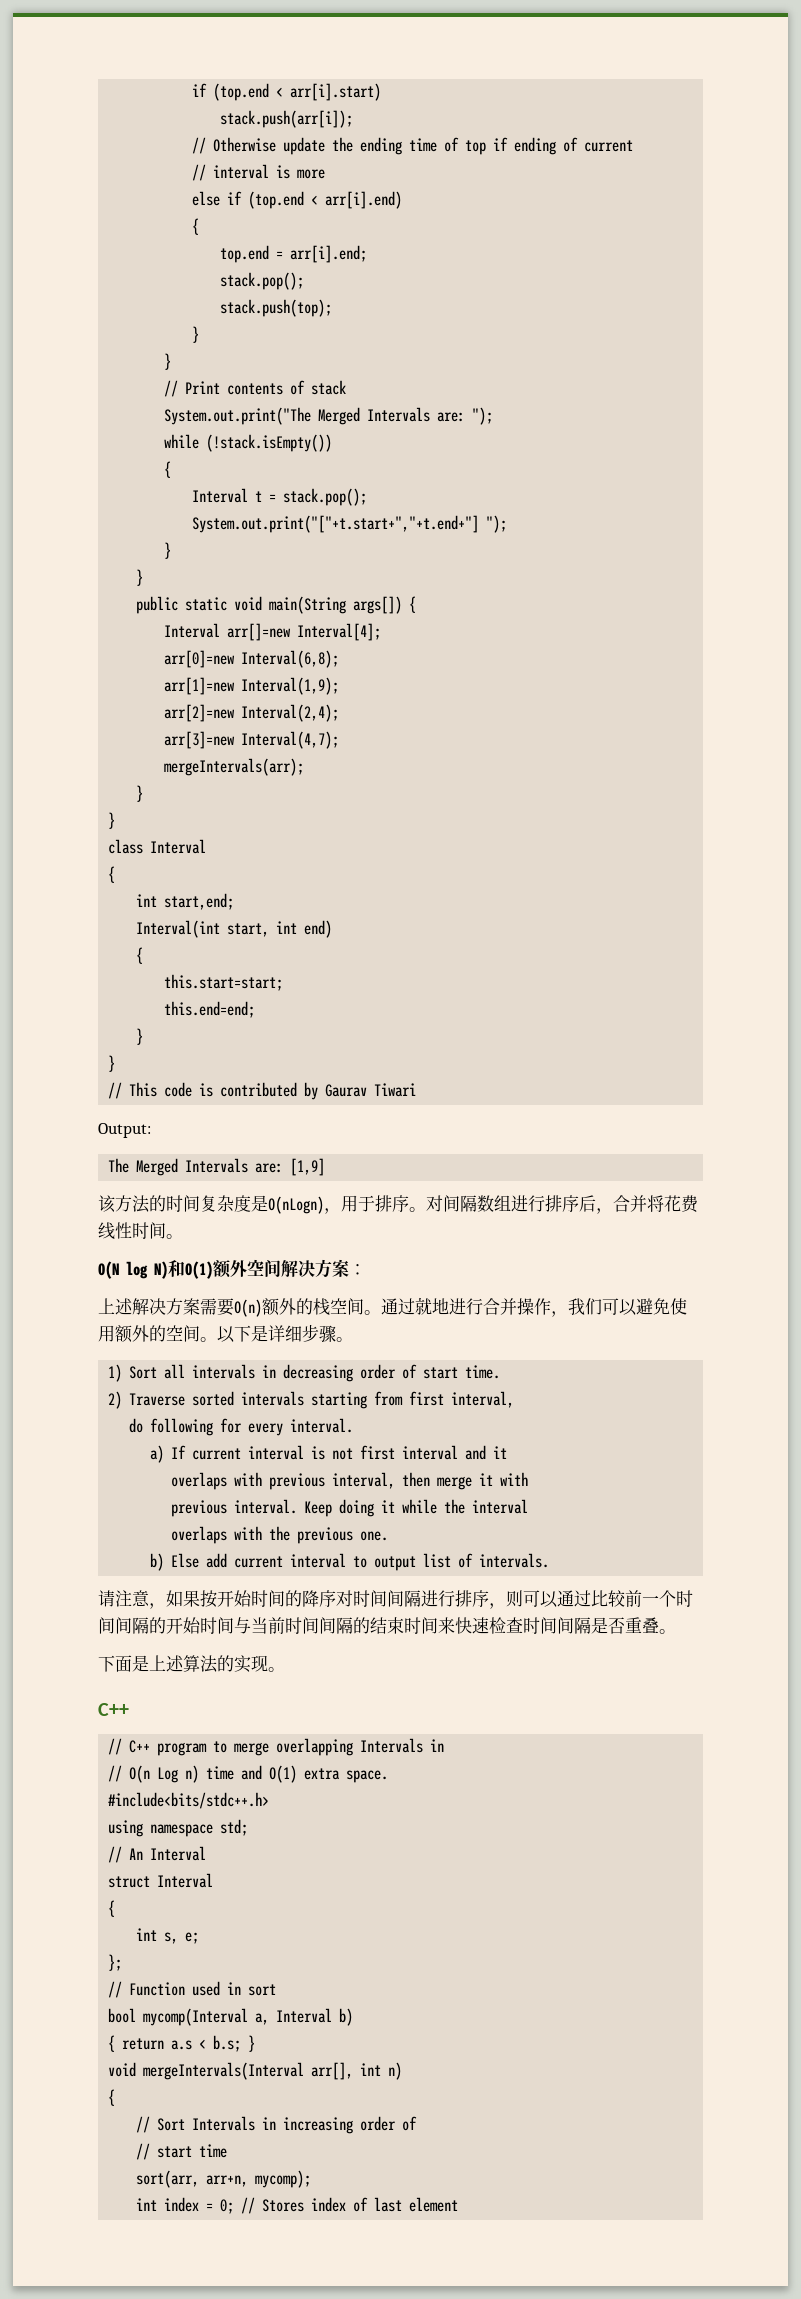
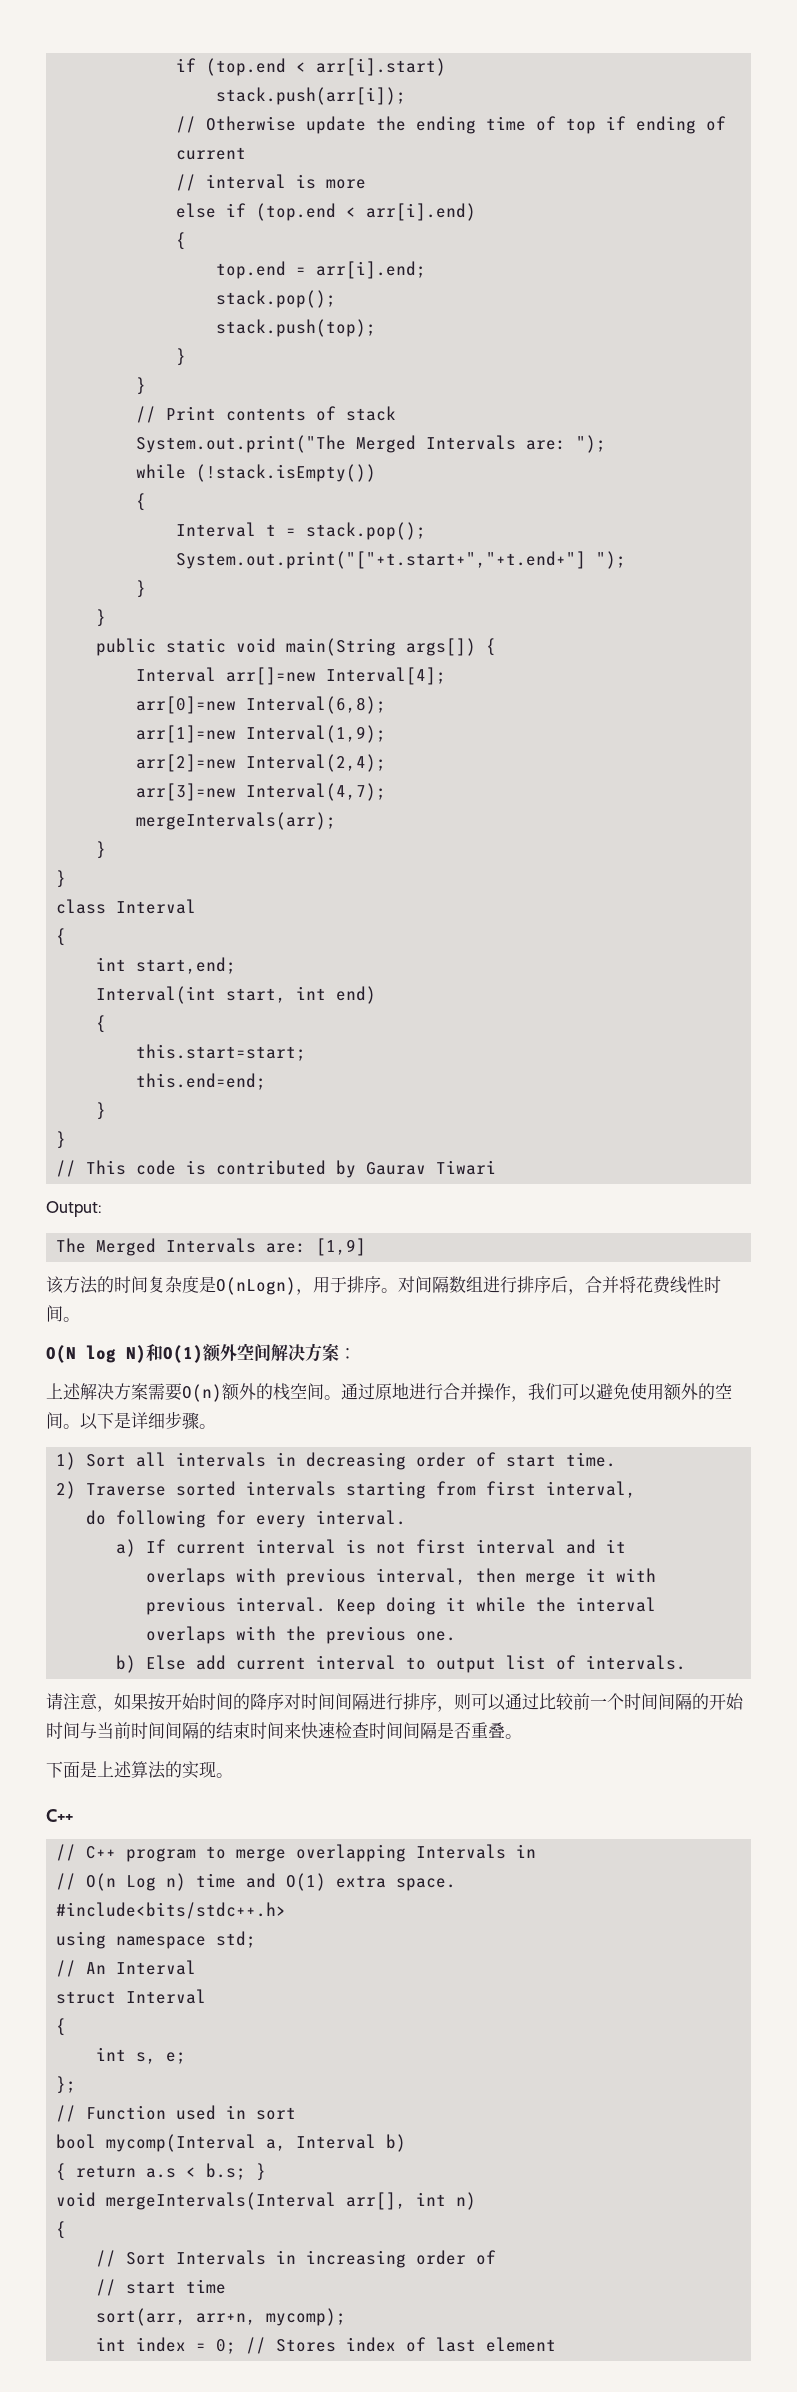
- 通过就地进行合并操作，我们可以避免使用额外的空间。
+ 通过原地进行合并操作，我们可以避免使用额外的空间。

